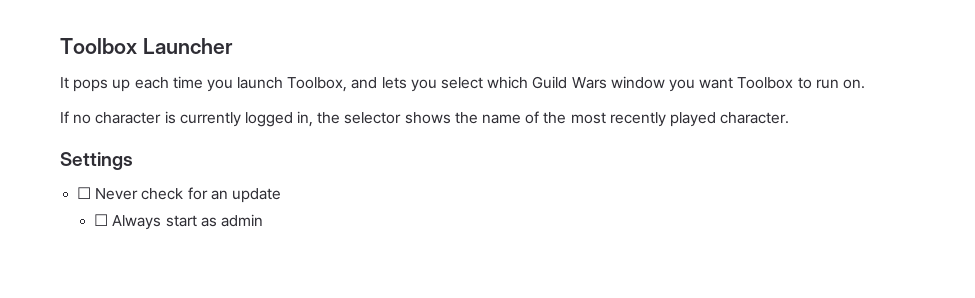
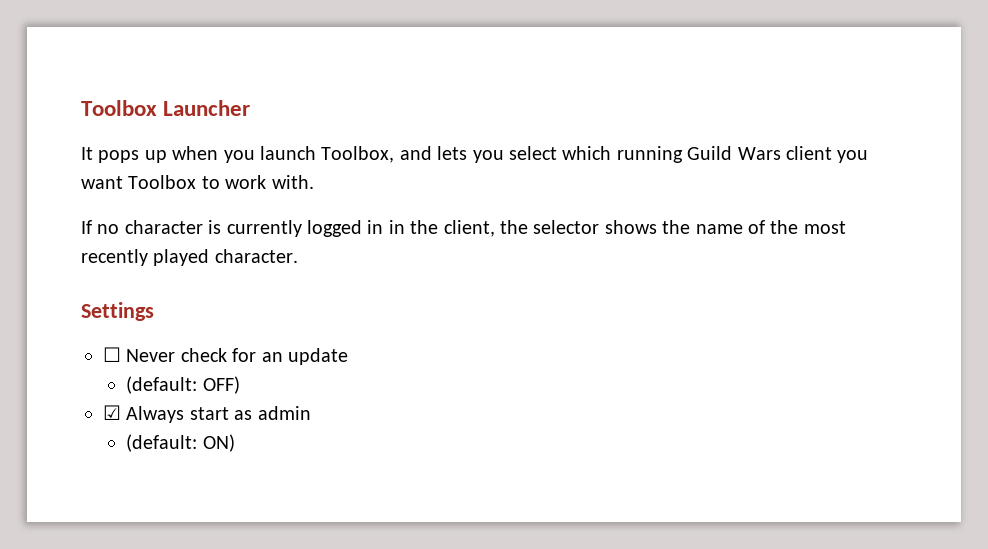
- It pops up each time you launch Toolbox, and lets you select which Guild Wars window you want Toolbox to run on.
+ It pops up when you launch Toolbox, and lets you select which running Guild Wars client you want Toolbox to work with.
- If no character is currently logged in, the selector shows the name of the most recently played character.
+ If no character is currently logged in in the client, the selector shows the name of the most recently played character.
- ☐ Always start as admin
+ (default: OFF)
+ ☑ Always start as admin
+ (default: ON)

